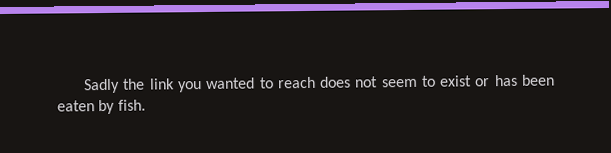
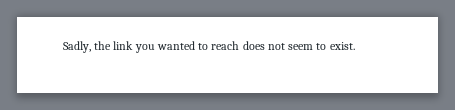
- Sadly the link you wanted to reach does not seem to exist or has been eaten by fish.
+ Sadly, the link you wanted to reach does not seem to exist.

